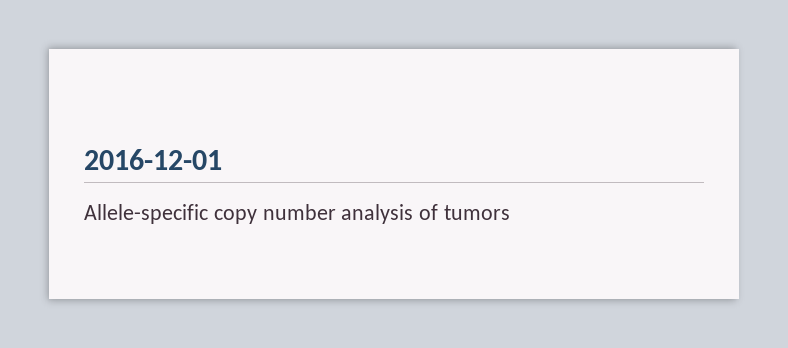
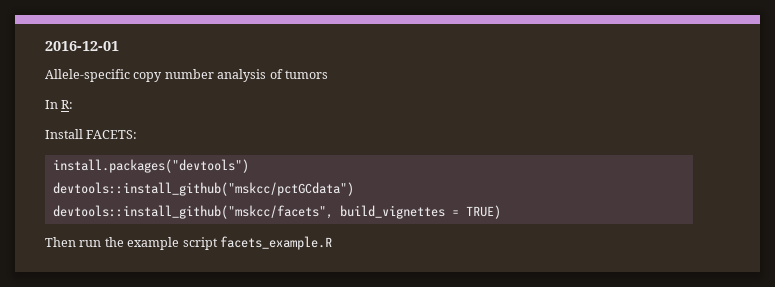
+ In R:
+ Install FACETS:
+ install.packages("devtools")
+ devtools::install_github("mskcc/pctGCdata")
+ devtools::install_github("mskcc/facets", build_vignettes = TRUE)
+ Then run the example script facets_example.R

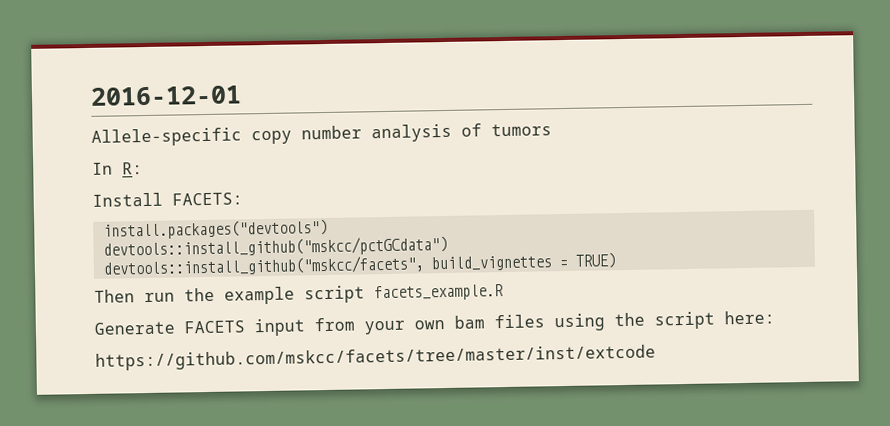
+ Generate FACETS input from your own bam files using the script here:
+ https://github.com/mskcc/facets/tree/master/inst/extcode

